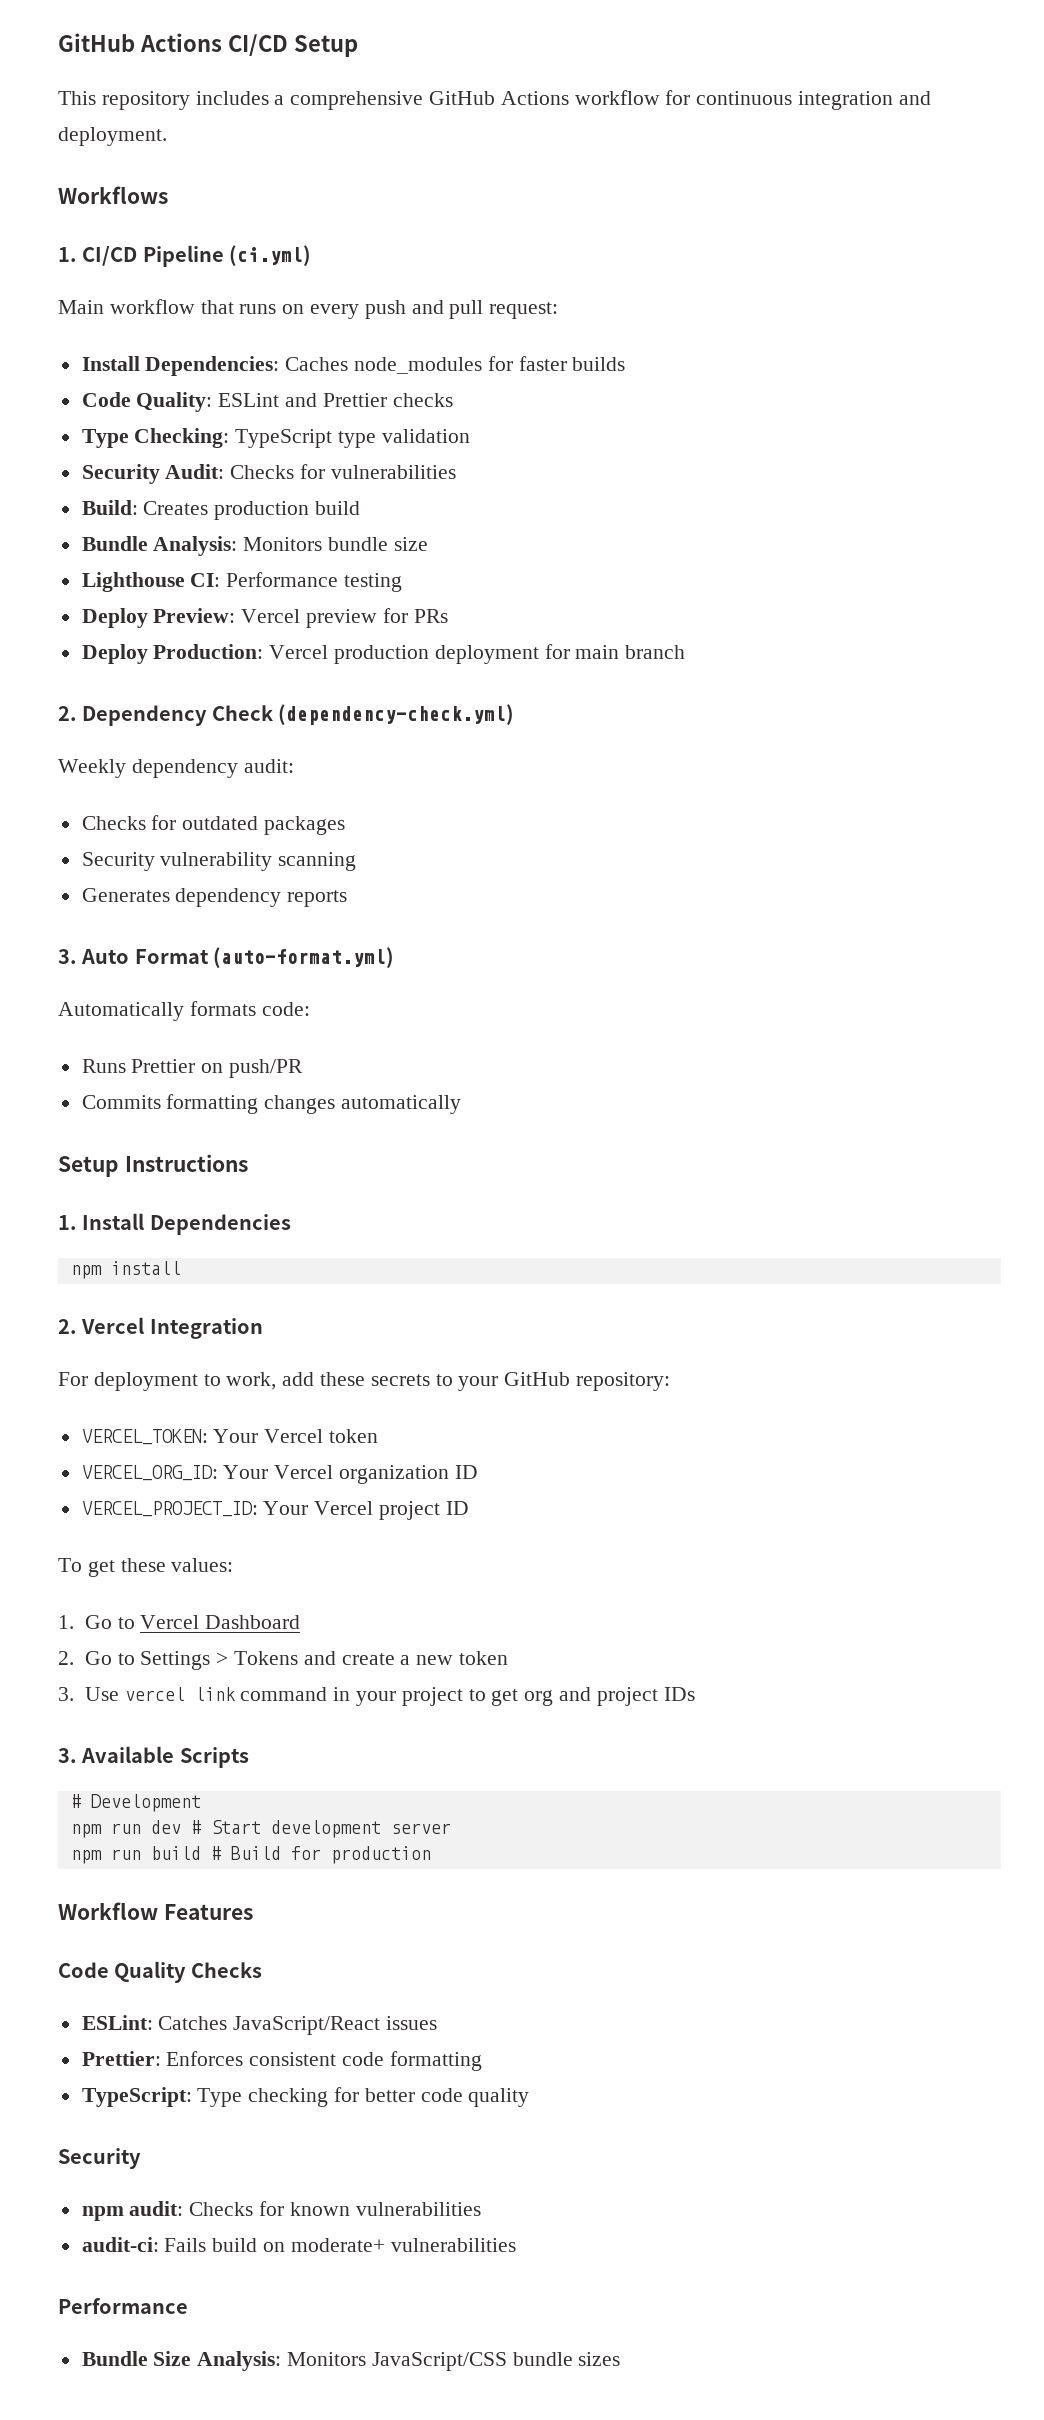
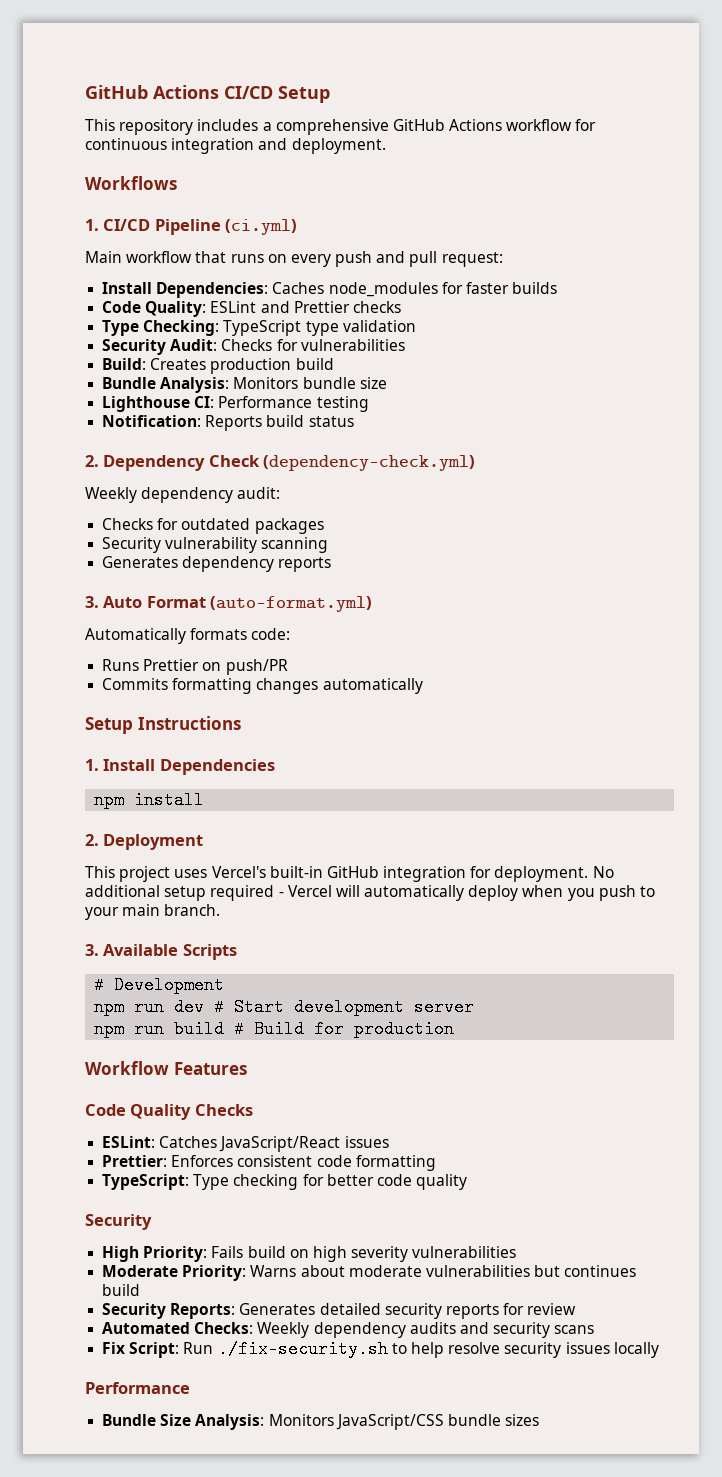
- Deploy Preview: Vercel preview for PRs
- Deploy Production: Vercel production deployment for main branch
+ Notification: Reports build status
- 2. Vercel Integration
- For deployment to work, add these secrets to your GitHub repository:
- VERCEL_TOKEN: Your Vercel token
- VERCEL_ORG_ID: Your Vercel organization ID
- VERCEL_PROJECT_ID: Your Vercel project ID
- To get these values:
- 1. Go to Vercel Dashboard
- 2. Go to Settings > Tokens and create a new token
- 3. Use vercel link command in your project to get org and project IDs
+ 2. Deployment
+ This project uses Vercel's built-in GitHub integration for deployment. No additional setup required - Vercel will automatically deploy when you push to your main branch.
- npm audit: Checks for known vulnerabilities
- audit-ci: Fails build on moderate+ vulnerabilities
+ High Priority: Fails build on high severity vulnerabilities
+ Moderate Priority: Warns about moderate vulnerabilities but continues build
+ Security Reports: Generates detailed security reports for review
+ Automated Checks: Weekly dependency audits and security scans
+ Fix Script: Run ./fix-security.sh to help resolve security issues locally

